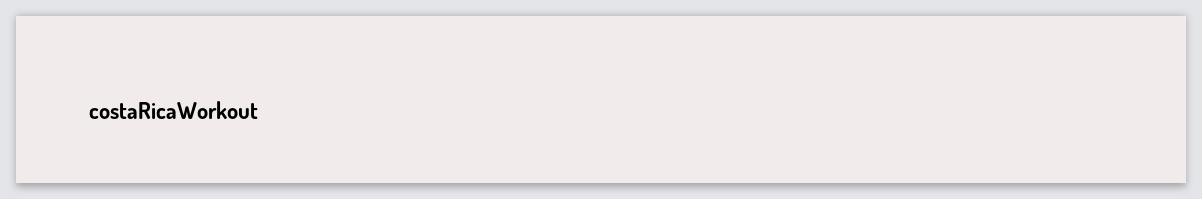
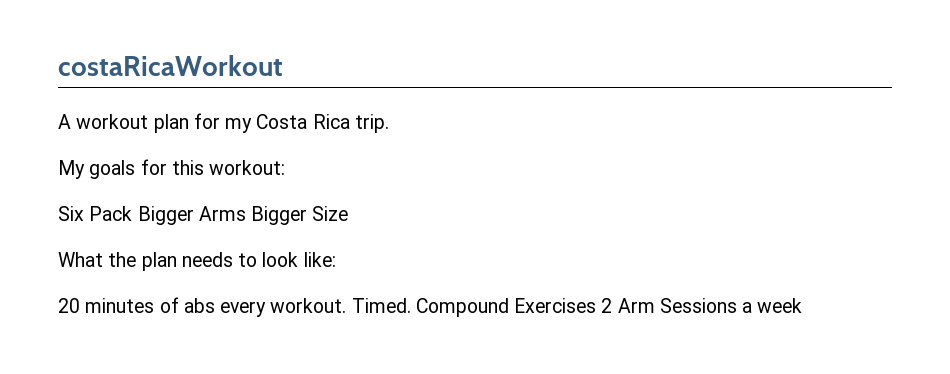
+ A workout plan for my Costa Rica trip.
+ My goals for this workout:
+ Six Pack Bigger Arms Bigger Size
+ What the plan needs to look like:
+ 20 minutes of abs every workout. Timed. Compound Exercises 2 Arm Sessions a week

